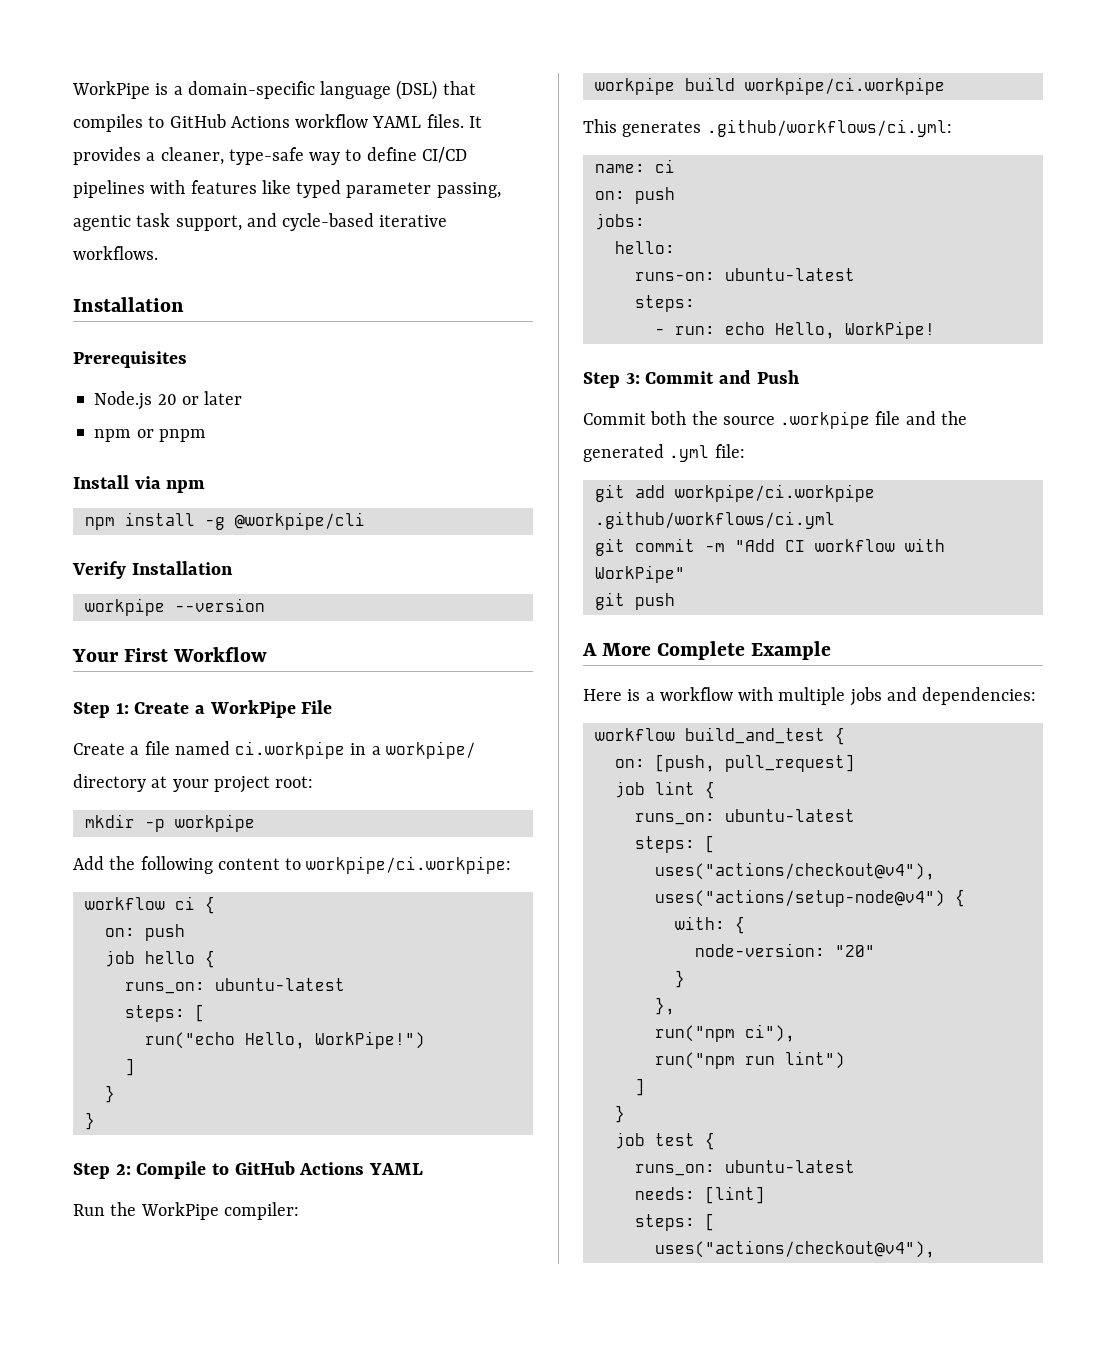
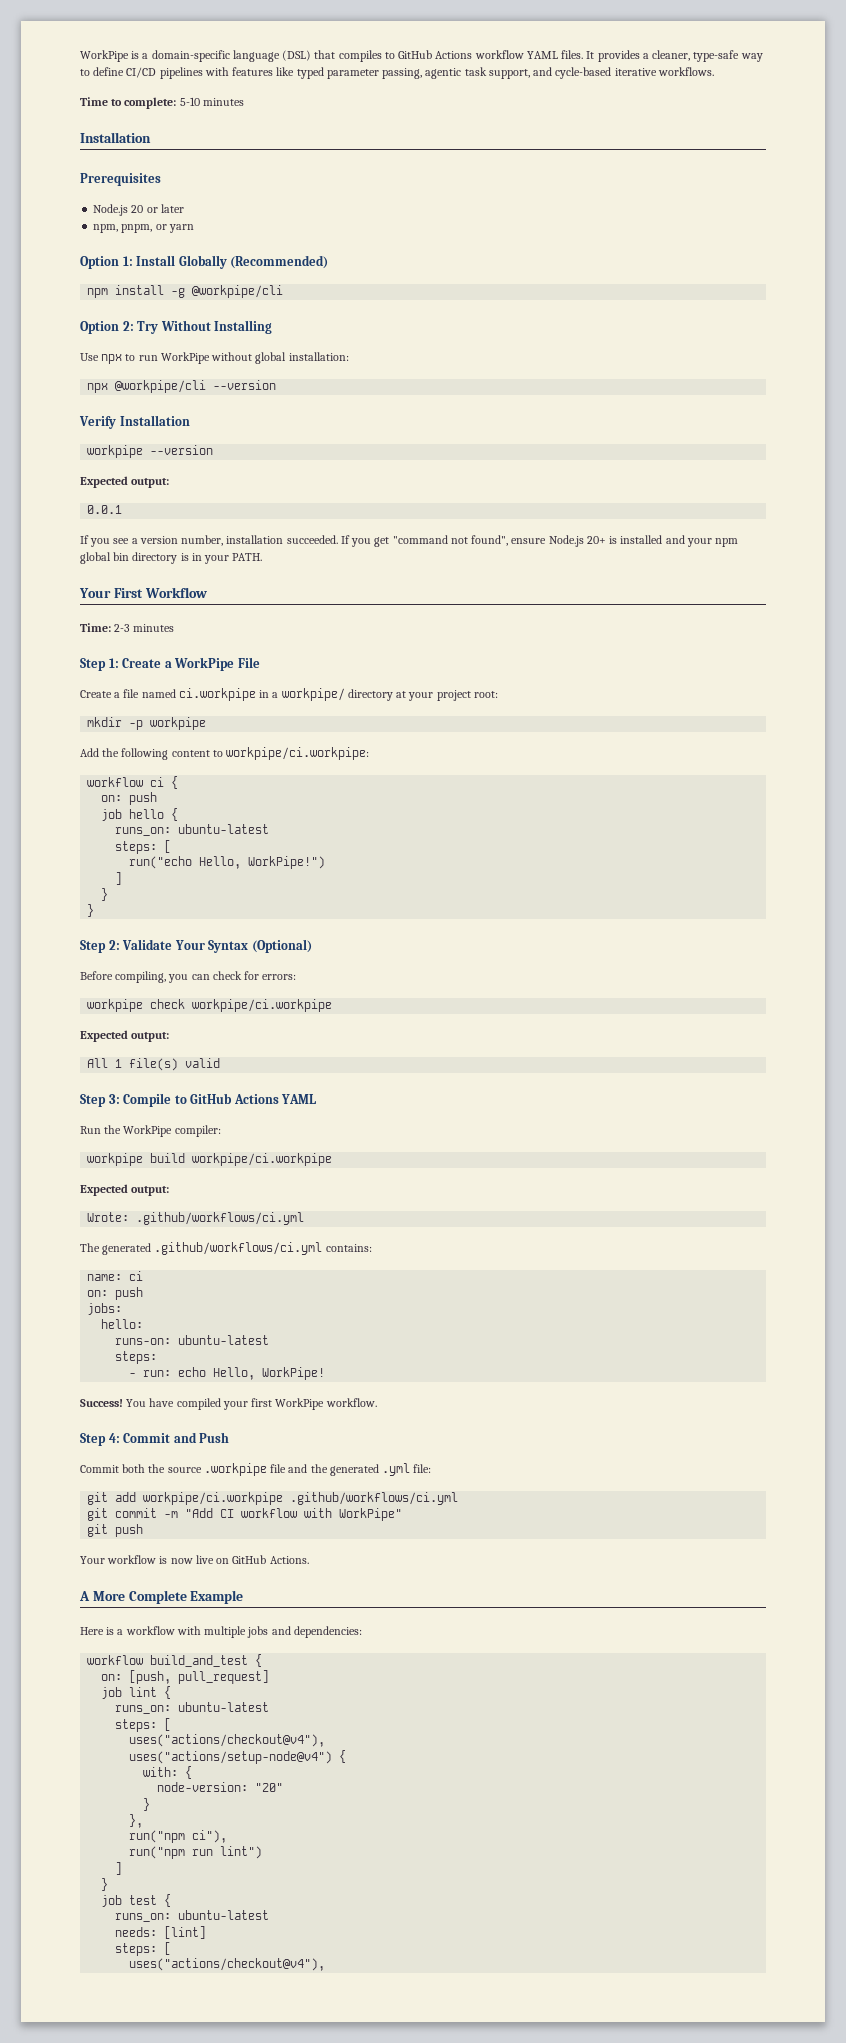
+ Time to complete: 5-10 minutes
- npm or pnpm
- Install via npm
+ npm, pnpm, or yarn
+ Option 1: Install Globally (Recommended)
  npm install -g @workpipe/cli
+ Option 2: Try Without Installing
+ Use npx to run WorkPipe without global installation:
+ npx @workpipe/cli --version
  Verify Installation
  workpipe --version
+ Expected output:
+ 0.0.1
+ If you see a version number, installation succeeded. If you get "command not found", ensure Node.js 20+ is installed and your npm global bin directory is in your PATH.
+ Time: 2-3 minutes
- Step 2: Compile to GitHub Actions YAML
+ Step 2: Validate Your Syntax (Optional)
+ Before compiling, you can check for errors:
+ workpipe check workpipe/ci.workpipe
+ Expected output:
+ All 1 file(s) valid
+ Step 3: Compile to GitHub Actions YAML
  workpipe build workpipe/ci.workpipe
- This generates .github/workflows/ci.yml:
+ Expected output:
+ Wrote: .github/workflows/ci.yml
+ The generated .github/workflows/ci.yml contains:
- Step 3: Commit and Push
+ Success! You have compiled your first WorkPipe workflow.
+ Step 4: Commit and Push
+ Your workflow is now live on GitHub Actions.

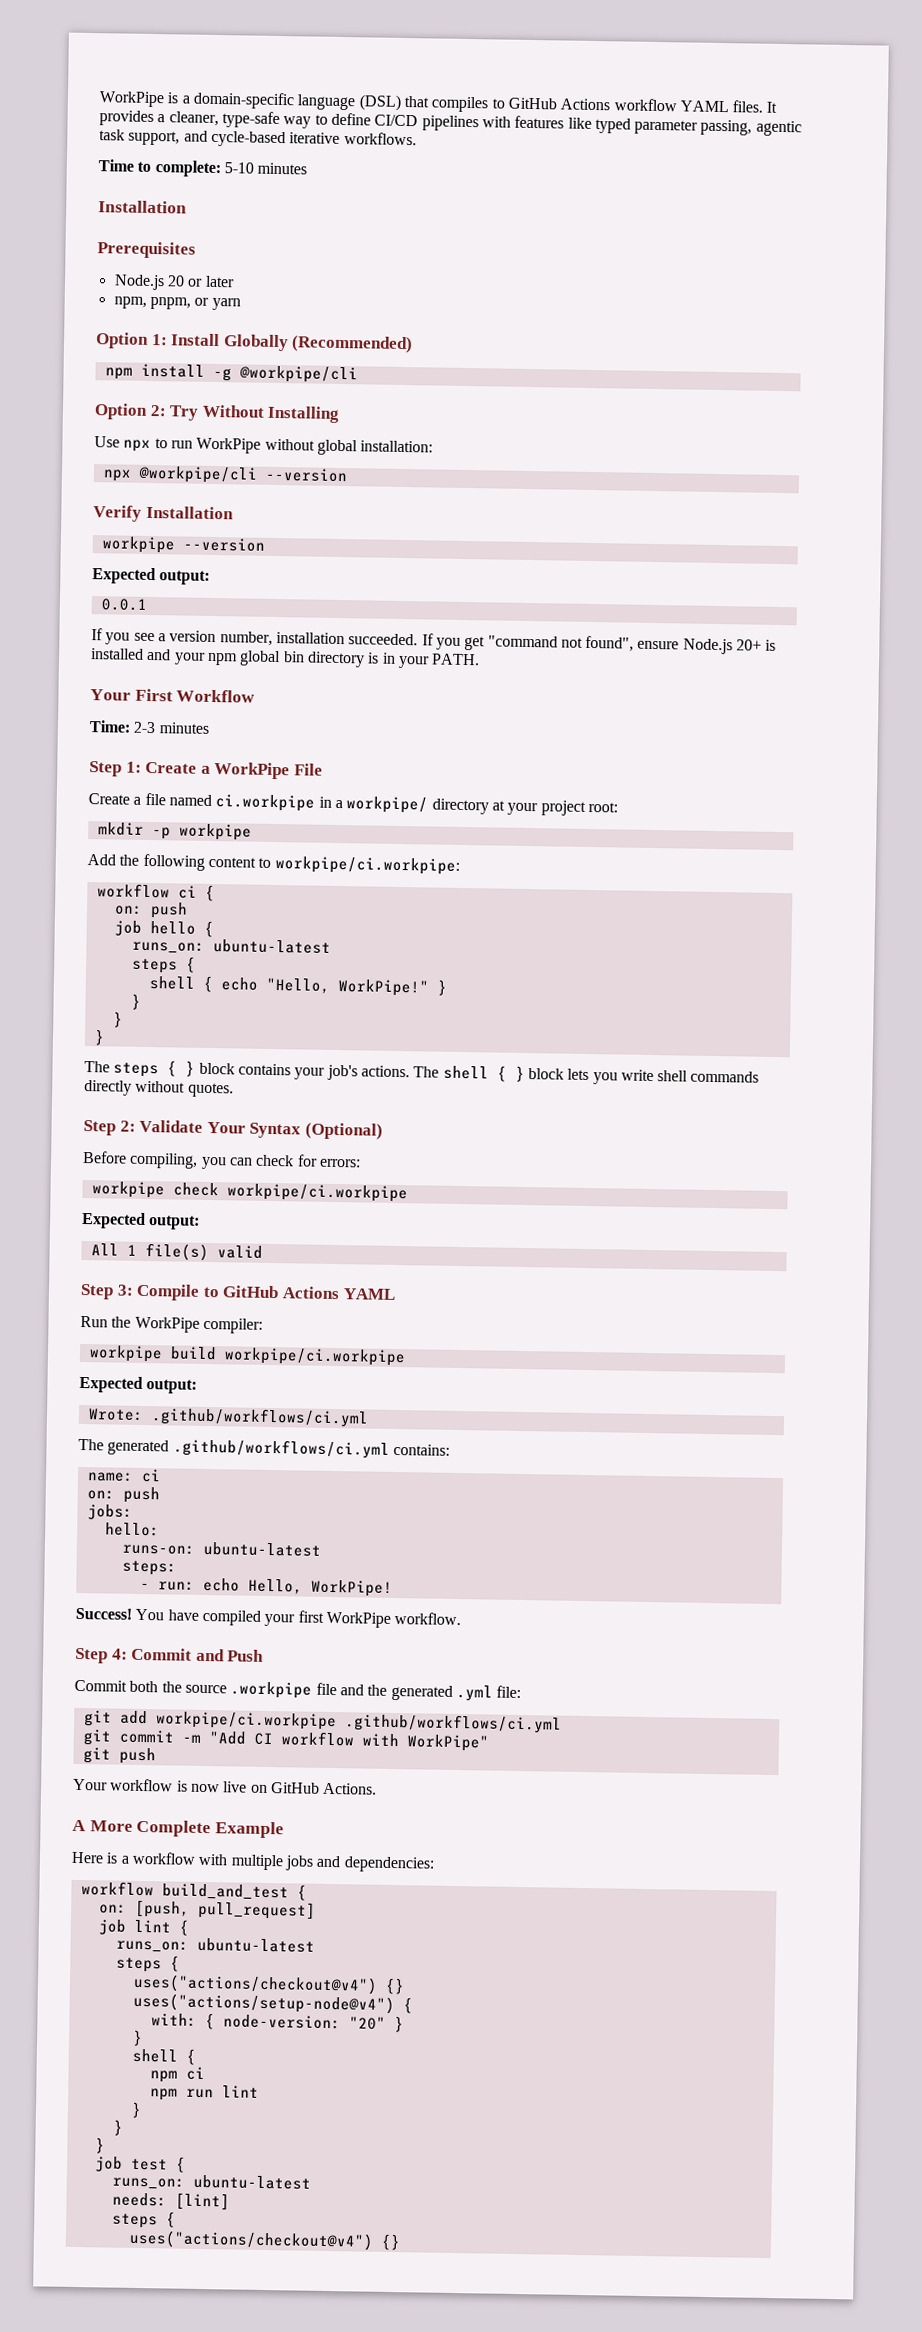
  job hello {
  runs_on: ubuntu-latest
- steps: [
- run("echo Hello, WorkPipe!")
- ]
+ steps {
+ shell { echo "Hello, WorkPipe!" }
  }
  }
+ }
+ The steps { } block contains your job's actions. The shell { } block lets you write shell commands directly without quotes.
  job lint {
  runs_on: ubuntu-latest
- steps: [
- uses("actions/checkout@v4"),
+ steps {
+ uses("actions/checkout@v4") {}
- with: {
- node-version: "20"
+ with: { node-version: "20" }
  }
- },
- run("npm ci"),
- run("npm run lint")
- ]
+ shell {
+ npm ci
+ npm run lint
+ }
+ }
  needs: [lint]
- steps: [
- uses("actions/checkout@v4"),
+ steps {
+ uses("actions/checkout@v4") {}

